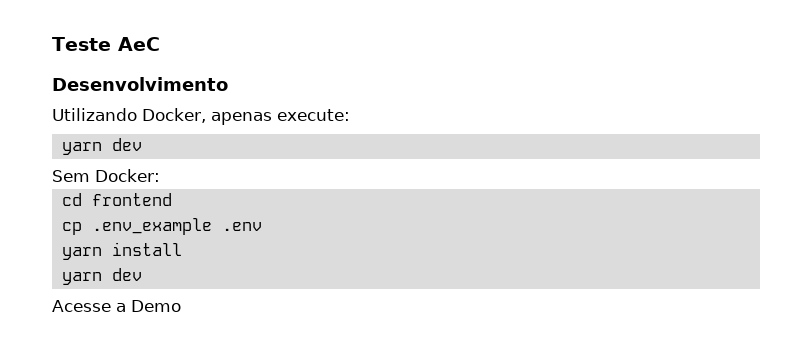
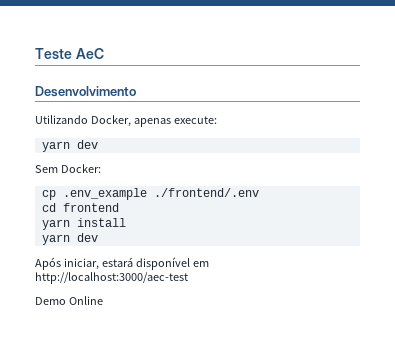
+ cp .env_example ./frontend/.env
- cp .env_example .env
- Acesse a Demo
+ Após iniciar, estará disponível em http://localhost:3000/aec-test
+ Demo Online

